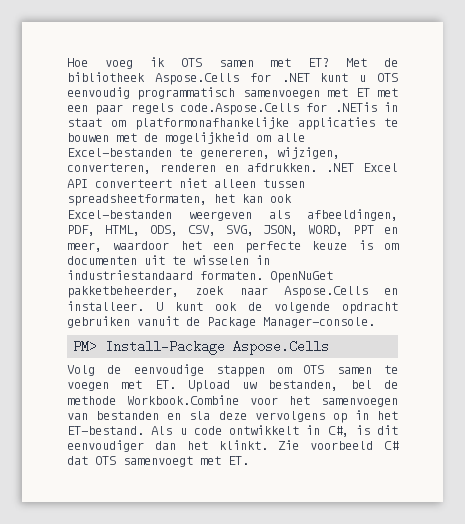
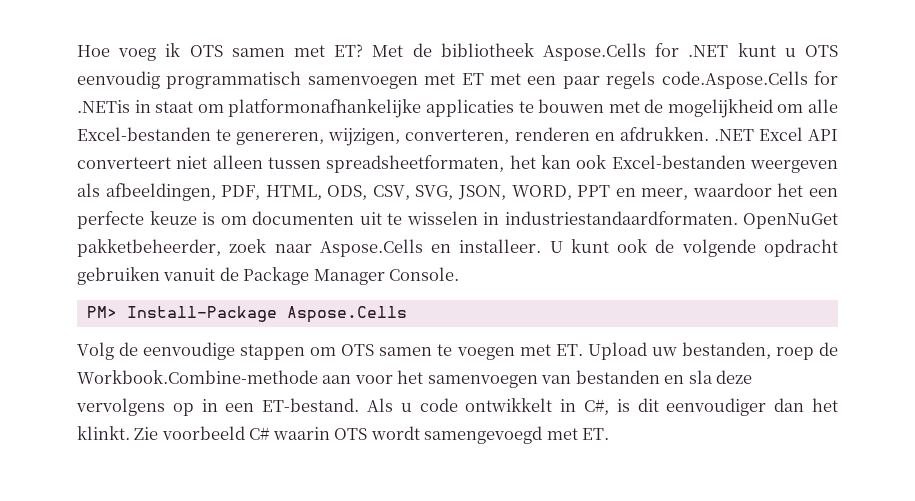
- Met de bibliotheek Aspose.Cells for .NET kunt u OTS eenvoudig programmatisch samenvoegen met ET met een paar regels code.Aspose.Cells for .NETis in staat om platformonafhankelijke applicaties te bouwen met de mogelijkheid om alle Excel-bestanden te genereren, wijzigen, converteren, renderen en afdrukken. .NET Excel API converteert niet alleen tussen spreadsheetformaten, het kan ook Excel-bestanden weergeven als afbeeldingen, PDF, HTML, ODS, CSV, SVG, JSON, WORD, PPT en meer, waardoor het een perfecte keuze is om documenten uit te wisselen in industriestandaard formaten.
+ Met de bibliotheek Aspose.Cells for .NET kunt u OTS eenvoudig programmatisch samenvoegen met ET met een paar regels code.Aspose.Cells for .NETis in staat om platformonafhankelijke applicaties te bouwen met de mogelijkheid om alle Excel-bestanden te genereren, wijzigen, converteren, renderen en afdrukken. .NET Excel API converteert niet alleen tussen spreadsheetformaten, het kan ook Excel-bestanden weergeven als afbeeldingen, PDF, HTML, ODS, CSV, SVG, JSON, WORD, PPT en meer, waardoor het een perfecte keuze is om documenten uit te wisselen in industriestandaardformaten.
- U kunt ook de volgende opdracht gebruiken vanuit de Package Manager-console.
+ U kunt ook de volgende opdracht gebruiken vanuit de Package Manager Console.
- Volg de eenvoudige stappen om OTS samen te voegen met ET. Upload uw bestanden, bel de methode Workbook.Combine voor het samenvoegen van bestanden en sla deze vervolgens op in het ET-bestand.
+ Volg de eenvoudige stappen om OTS samen te voegen met ET. Upload uw bestanden, roep de Workbook.Combine-methode aan voor het samenvoegen van bestanden en sla deze vervolgens op in een ET-bestand.
- Zie voorbeeld C# dat OTS samenvoegt met ET.
+ Zie voorbeeld C# waarin OTS wordt samengevoegd met ET.

